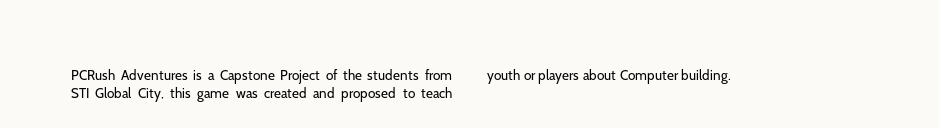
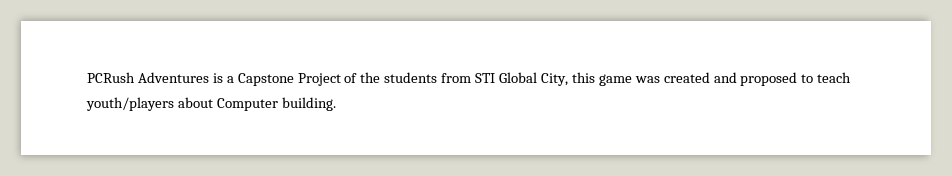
- PCRush Adventures is a Capstone Project of the students from STI Global City, this game was created and proposed to teach youth or players about Computer building.
+ PCRush Adventures is a Capstone Project of the students from STI Global City, this game was created and proposed to teach youth/players about Computer building.

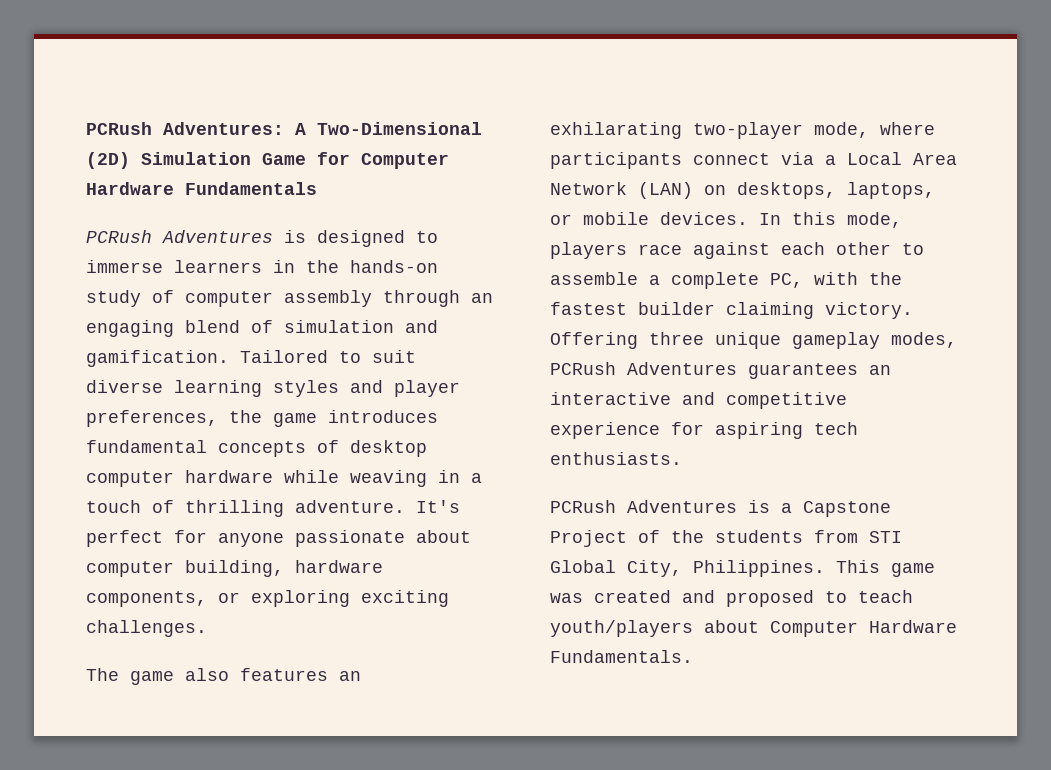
- PCRush Adventures is a Capstone Project of the students from STI Global City, this game was created and proposed to teach youth/players about Computer building.
+ PCRush Adventures: A Two-Dimensional (2D) Simulation Game for Computer Hardware Fundamentals
+ PCRush Adventures is designed to immerse learners in the hands-on study of computer assembly through an engaging blend of simulation and gamification. Tailored to suit diverse learning styles and player preferences, the game introduces fundamental concepts of desktop computer hardware while weaving in a touch of thrilling adventure. It's perfect for anyone passionate about computer building, hardware components, or exploring exciting challenges.
+ The game also features an exhilarating two-player mode, where participants connect via a Local Area Network (LAN) on desktops, laptops, or mobile devices. In this mode, players race against each other to assemble a complete PC, with the fastest builder claiming victory. Offering three unique gameplay modes, PCRush Adventures guarantees an interactive and competitive experience for aspiring tech enthusiasts.
+ PCRush Adventures is a Capstone Project of the students from STI Global City, Philippines. This game was created and proposed to teach youth/players about Computer Hardware Fundamentals.

